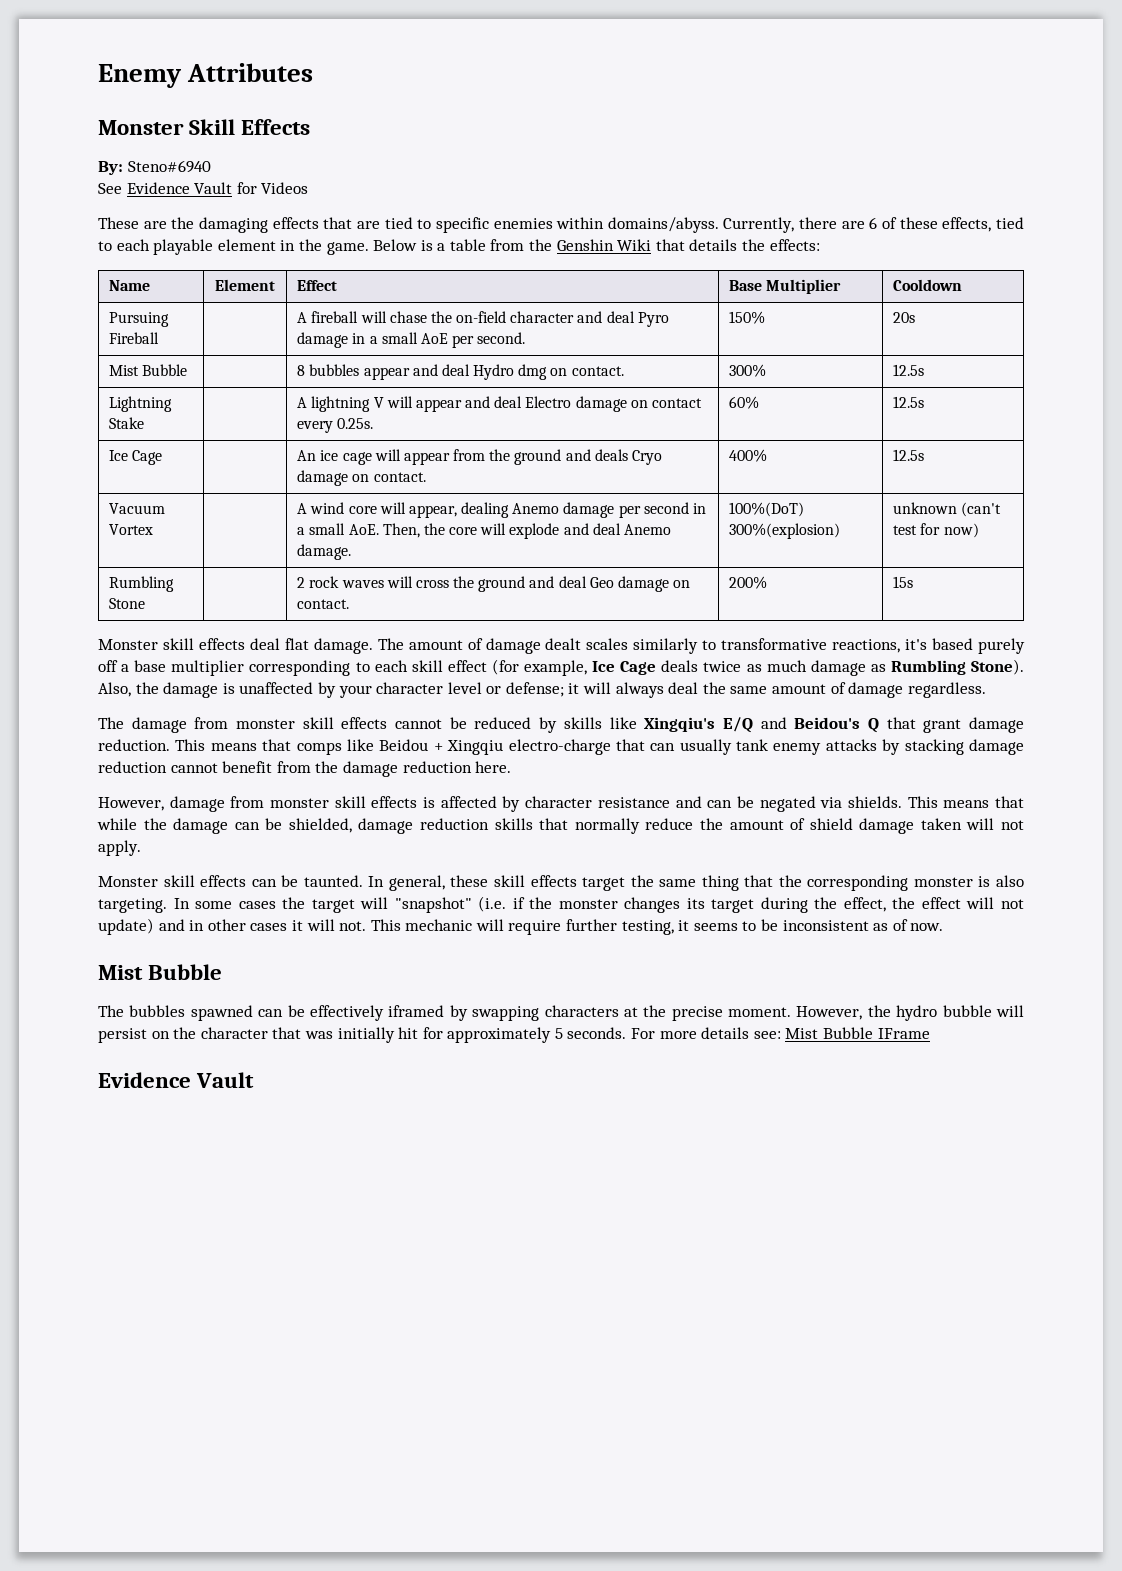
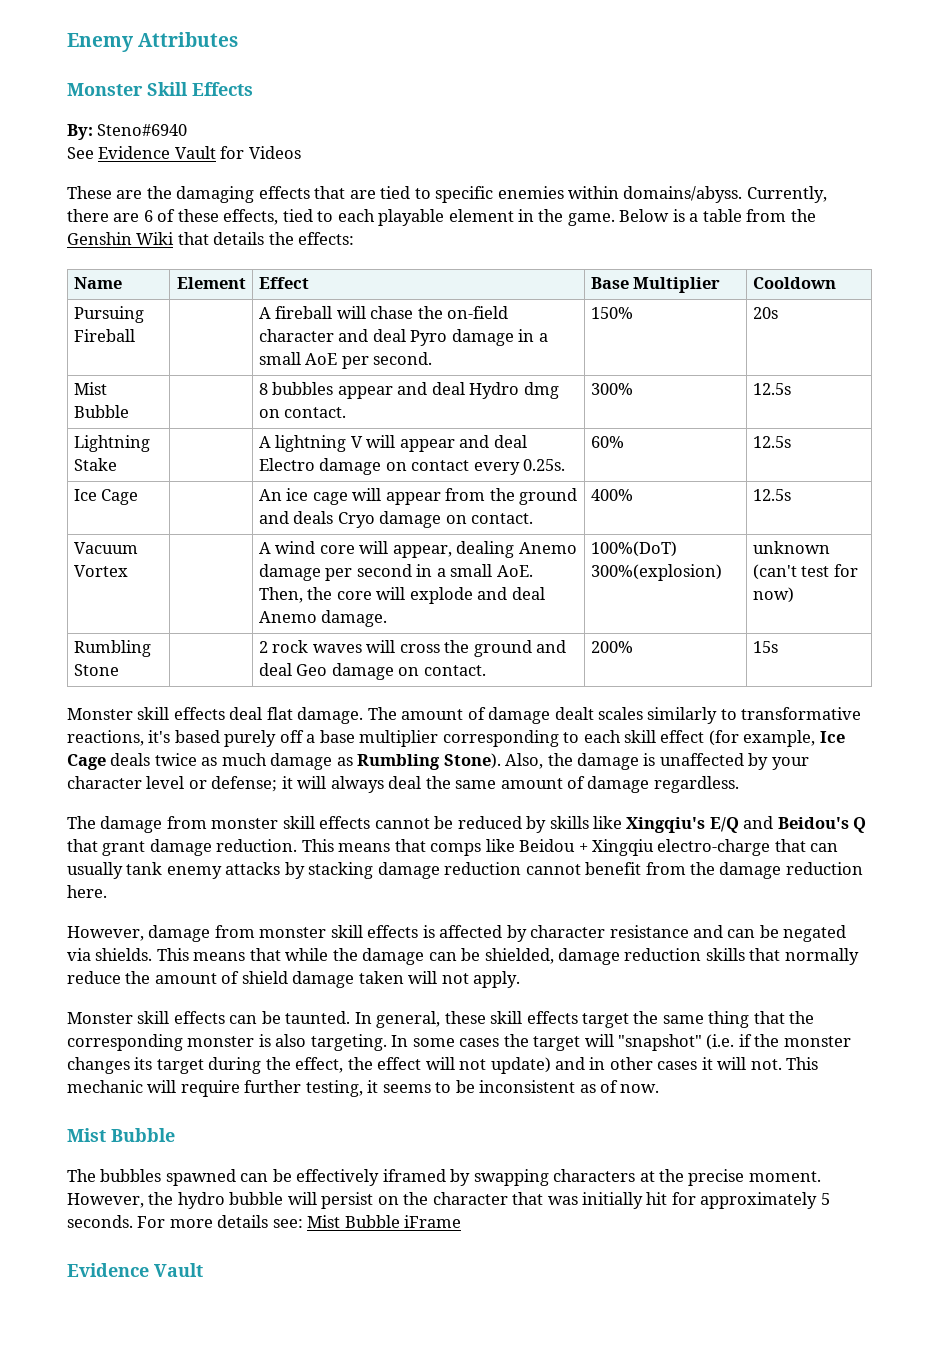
- For more details see: Mist Bubble IFrame
+ For more details see: Mist Bubble iFrame

